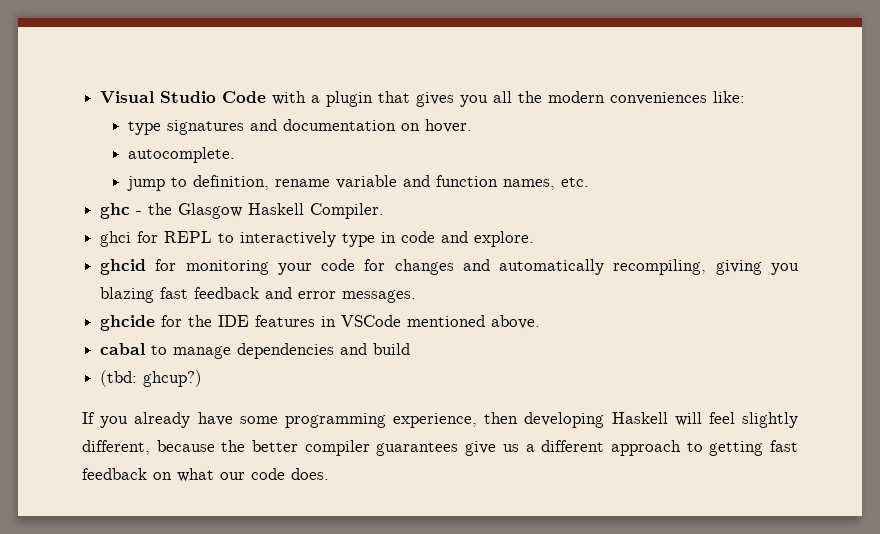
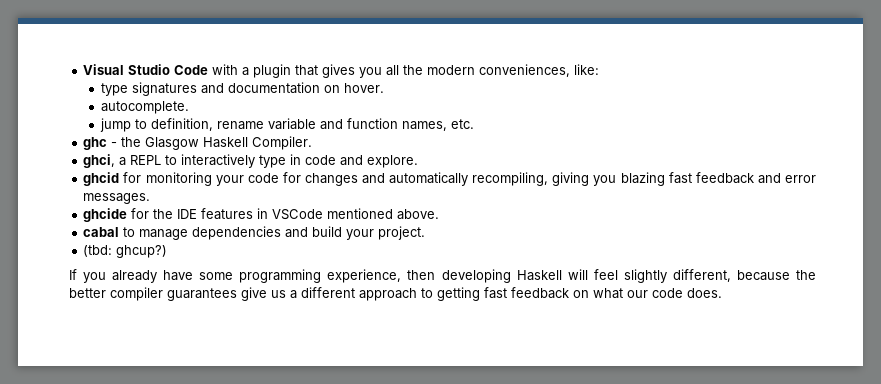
- Visual Studio Code with a plugin that gives you all the modern conveniences like:
+ Visual Studio Code with a plugin that gives you all the modern conveniences, like:
- ghci for REPL to interactively type in code and explore.
+ ghci, a REPL to interactively type in code and explore.
- cabal to manage dependencies and build
+ cabal to manage dependencies and build your project.

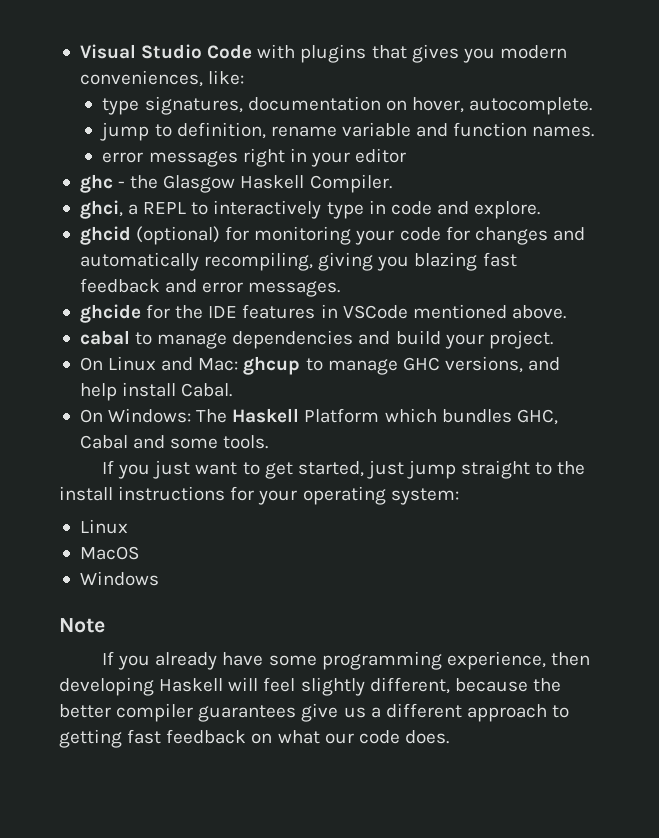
- Visual Studio Code with a plugin that gives you all the modern conveniences, like:
+ Visual Studio Code with plugins that gives you modern conveniences, like:
- type signatures and documentation on hover.
- autocomplete.
+ type signatures, documentation on hover, autocomplete.
- jump to definition, rename variable and function names, etc.
+ jump to definition, rename variable and function names.
+ error messages right in your editor
- ghcid for monitoring your code for changes and automatically recompiling, giving you blazing fast feedback and error messages.
+ ghcid (optional) for monitoring your code for changes and automatically recompiling, giving you blazing fast feedback and error messages.
- (tbd: ghcup?)
+ On Linux and Mac: ghcup to manage GHC versions, and help install Cabal.
+ On Windows: The Haskell Platform which bundles GHC, Cabal and some tools.
+ If you just want to get started, just jump straight to the install instructions for your operating system:
+ Linux
+ MacOS
+ Windows
+ Note

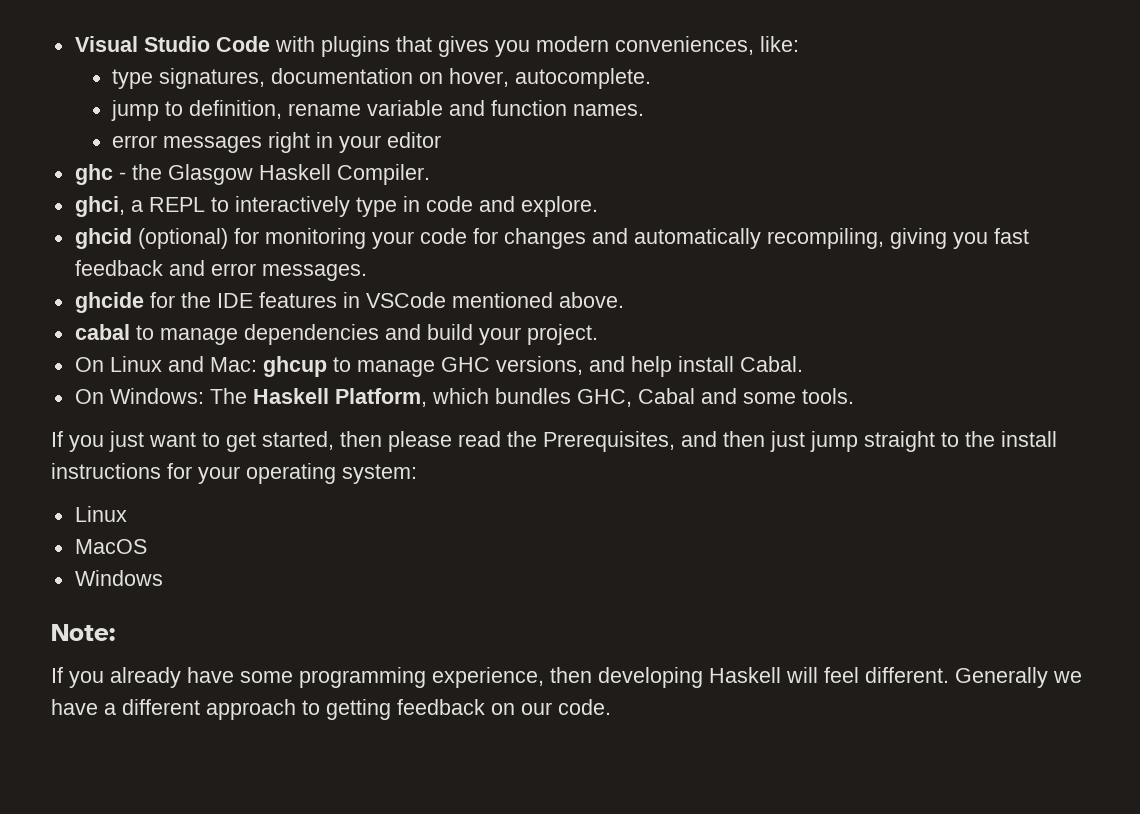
- ghcid (optional) for monitoring your code for changes and automatically recompiling, giving you blazing fast feedback and error messages.
+ ghcid (optional) for monitoring your code for changes and automatically recompiling, giving you fast feedback and error messages.
- On Windows: The Haskell Platform which bundles GHC, Cabal and some tools.
+ On Windows: The Haskell Platform, which bundles GHC, Cabal and some tools.
- If you just want to get started, just jump straight to the install instructions for your operating system:
+ If you just want to get started, then please read the Prerequisites, and then just jump straight to the install instructions for your operating system:
- Note
+ Note:
- If you already have some programming experience, then developing Haskell will feel slightly different, because the better compiler guarantees give us a different approach to getting fast feedback on what our code does.
+ If you already have some programming experience, then developing Haskell will feel different. Generally we have a different approach to getting feedback on our code.

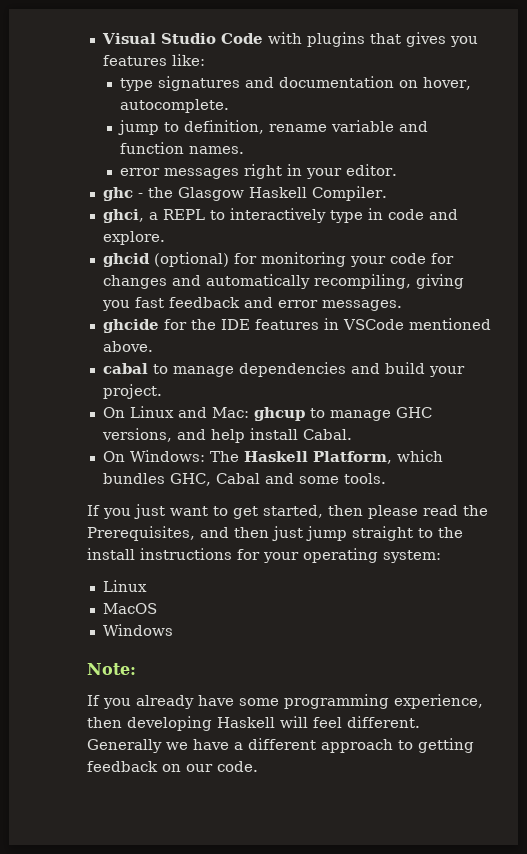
- Visual Studio Code with plugins that gives you modern conveniences, like:
+ Visual Studio Code with plugins that gives you features like:
- type signatures, documentation on hover, autocomplete.
+ type signatures and documentation on hover, autocomplete.
- error messages right in your editor
+ error messages right in your editor.

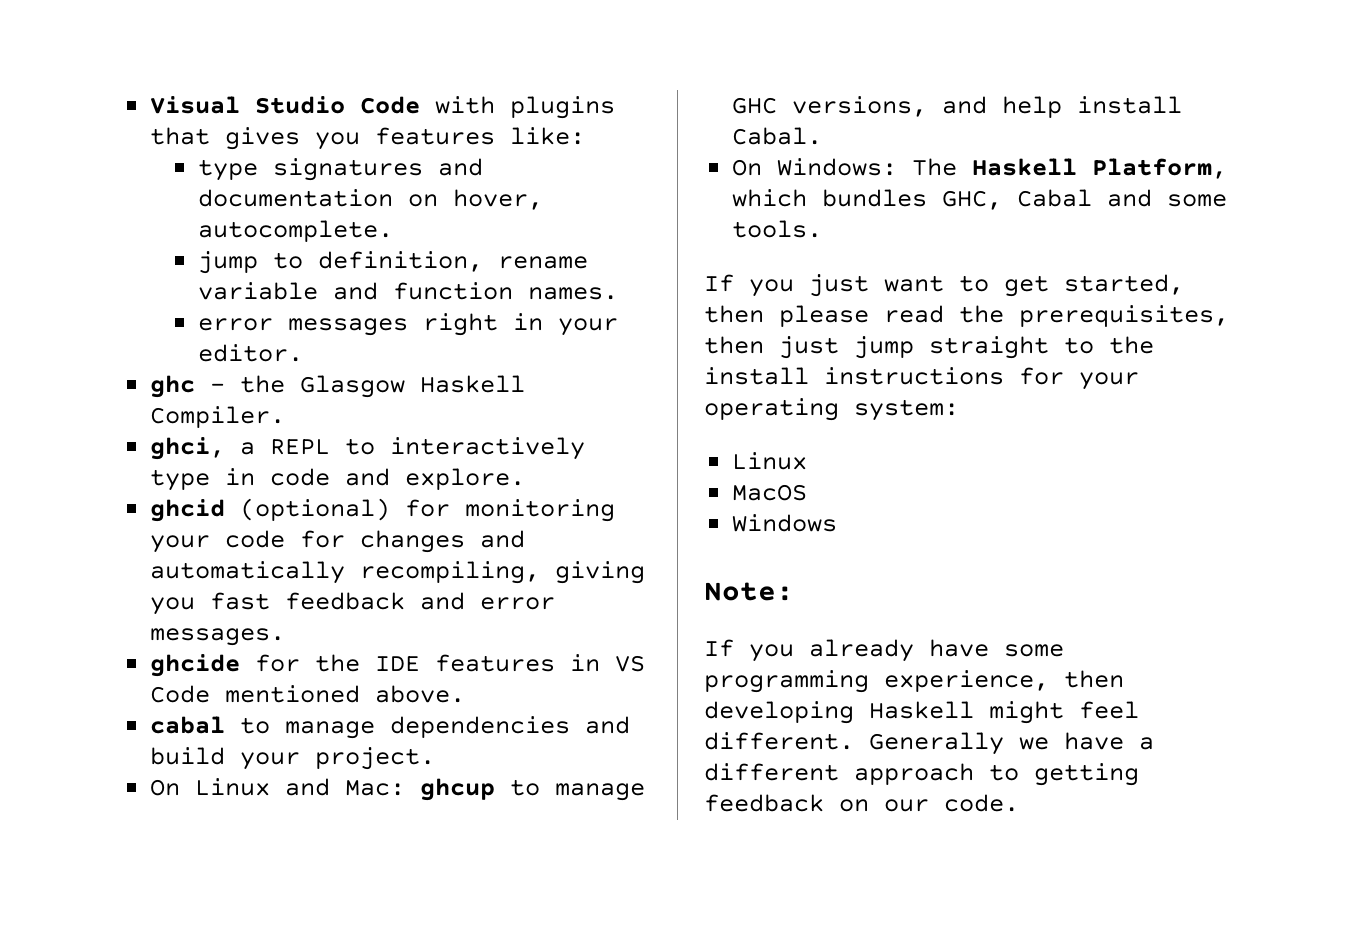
- ghcide for the IDE features in VSCode mentioned above.
+ ghcide for the IDE features in VS Code mentioned above.
- If you just want to get started, then please read the Prerequisites, and then just jump straight to the install instructions for your operating system:
+ If you just want to get started, then please read the prerequisites, then just jump straight to the install instructions for your operating system:
- If you already have some programming experience, then developing Haskell will feel different.
+ If you already have some programming experience, then developing Haskell might feel different.

